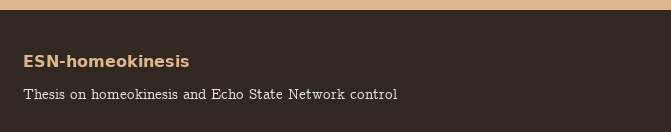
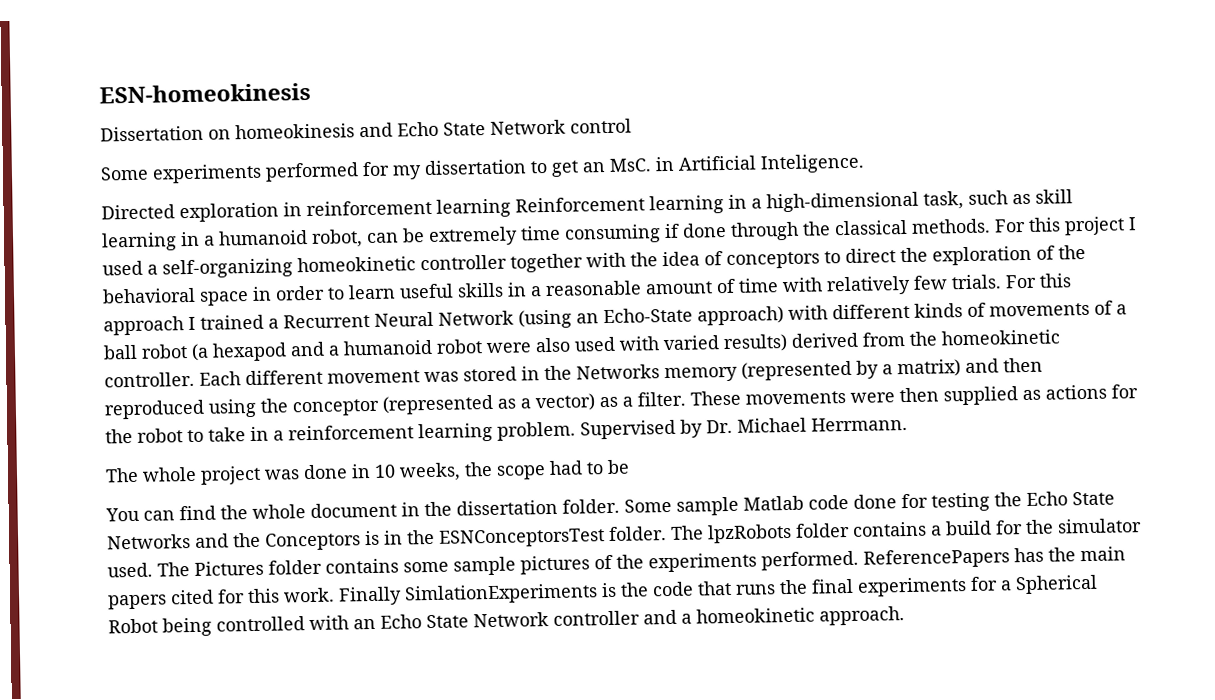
- Thesis on homeokinesis and Echo State Network control
+ Dissertation on homeokinesis and Echo State Network control
+ Some experiments performed for my dissertation to get an MsC. in Artificial Inteligence.
+ Directed exploration in reinforcement learning Reinforcement learning in a high-dimensional task, such as skill learning in a humanoid robot, can be extremely time consuming if done through the classical methods. For this project I used a self-organizing homeokinetic controller together with the idea of conceptors to direct the exploration of the behavioral space in order to learn useful skills in a reasonable amount of time with relatively few trials. For this approach I trained a Recurrent Neural Network (using an Echo-State approach) with different kinds of movements of a ball robot (a hexapod and a humanoid robot were also used with varied results) derived from the homeokinetic controller. Each different movement was stored in the Networks memory (represented by a matrix) and then reproduced using the conceptor (represented as a vector) as a filter. These movements were then supplied as actions for the robot to take in a reinforcement learning problem. Supervised by Dr. Michael Herrmann.
+ The whole project was done in 10 weeks, the scope had to be
+ You can find the whole document in the dissertation folder. Some sample Matlab code done for testing the Echo State Networks and the Conceptors is in the ESNConceptorsTest folder. The lpzRobots folder contains a build for the simulator used. The Pictures folder contains some sample pictures of the experiments performed. ReferencePapers has the main papers cited for this work. Finally SimlationExperiments is the code that runs the final experiments for a Spherical Robot being controlled with an Echo State Network controller and a homeokinetic approach.

